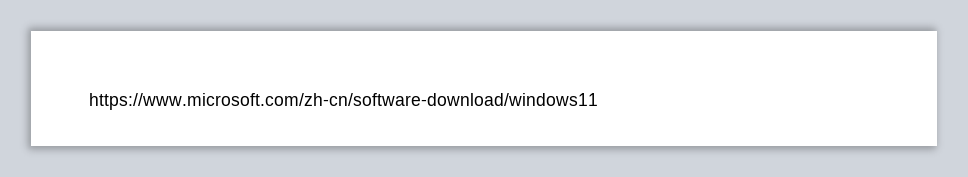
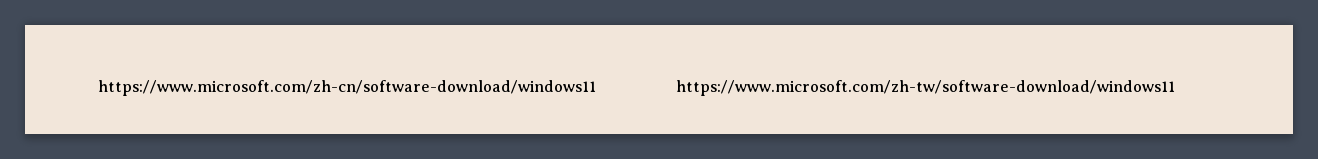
- https://www.microsoft.com/zh-cn/software-download/windows11
+ https://www.microsoft.com/zh-cn/software-download/windows11 https://www.microsoft.com/zh-tw/software-download/windows11

